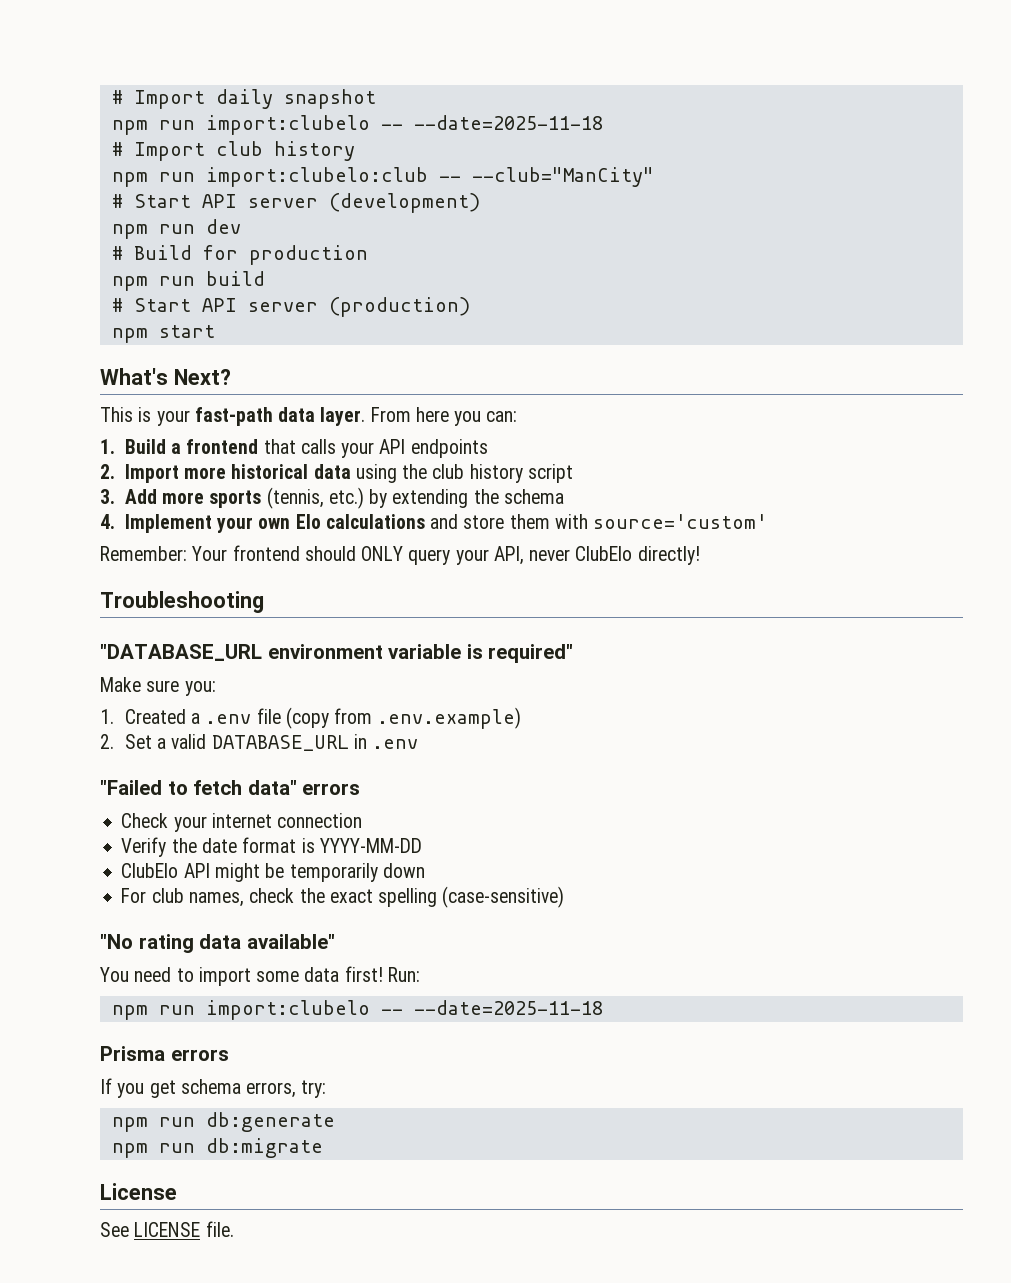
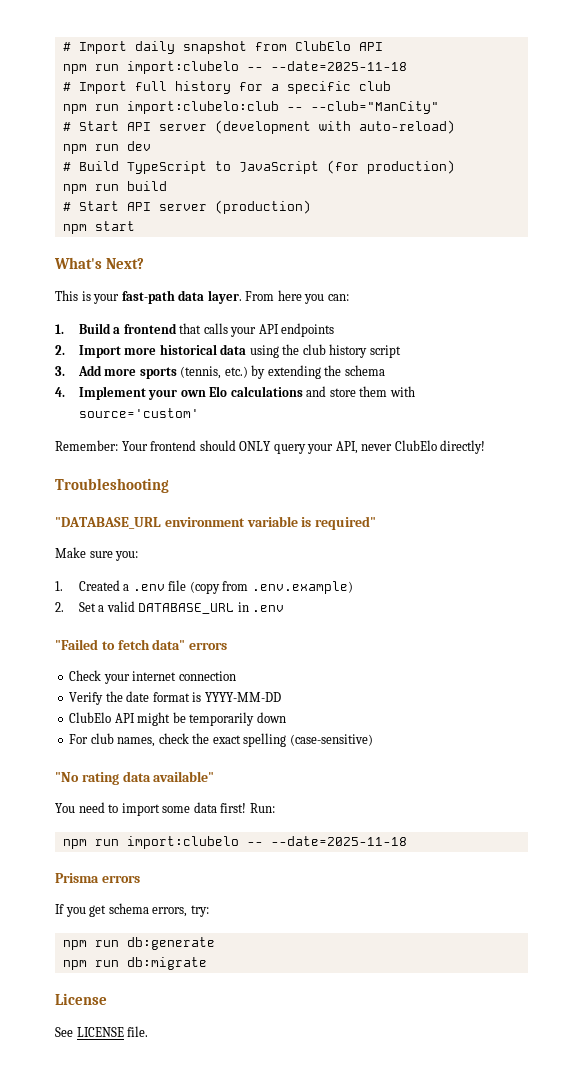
- # Import daily snapshot
+ # Import daily snapshot from ClubElo API
- # Import club history
+ # Import full history for a specific club
- # Start API server (development)
+ # Start API server (development with auto-reload)
- # Build for production
+ # Build TypeScript to JavaScript (for production)

